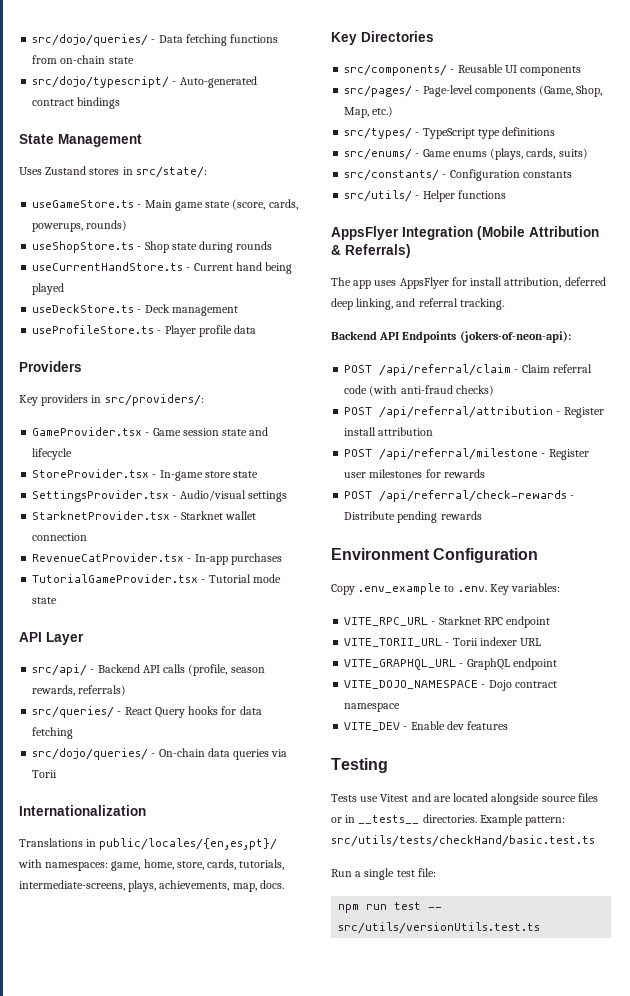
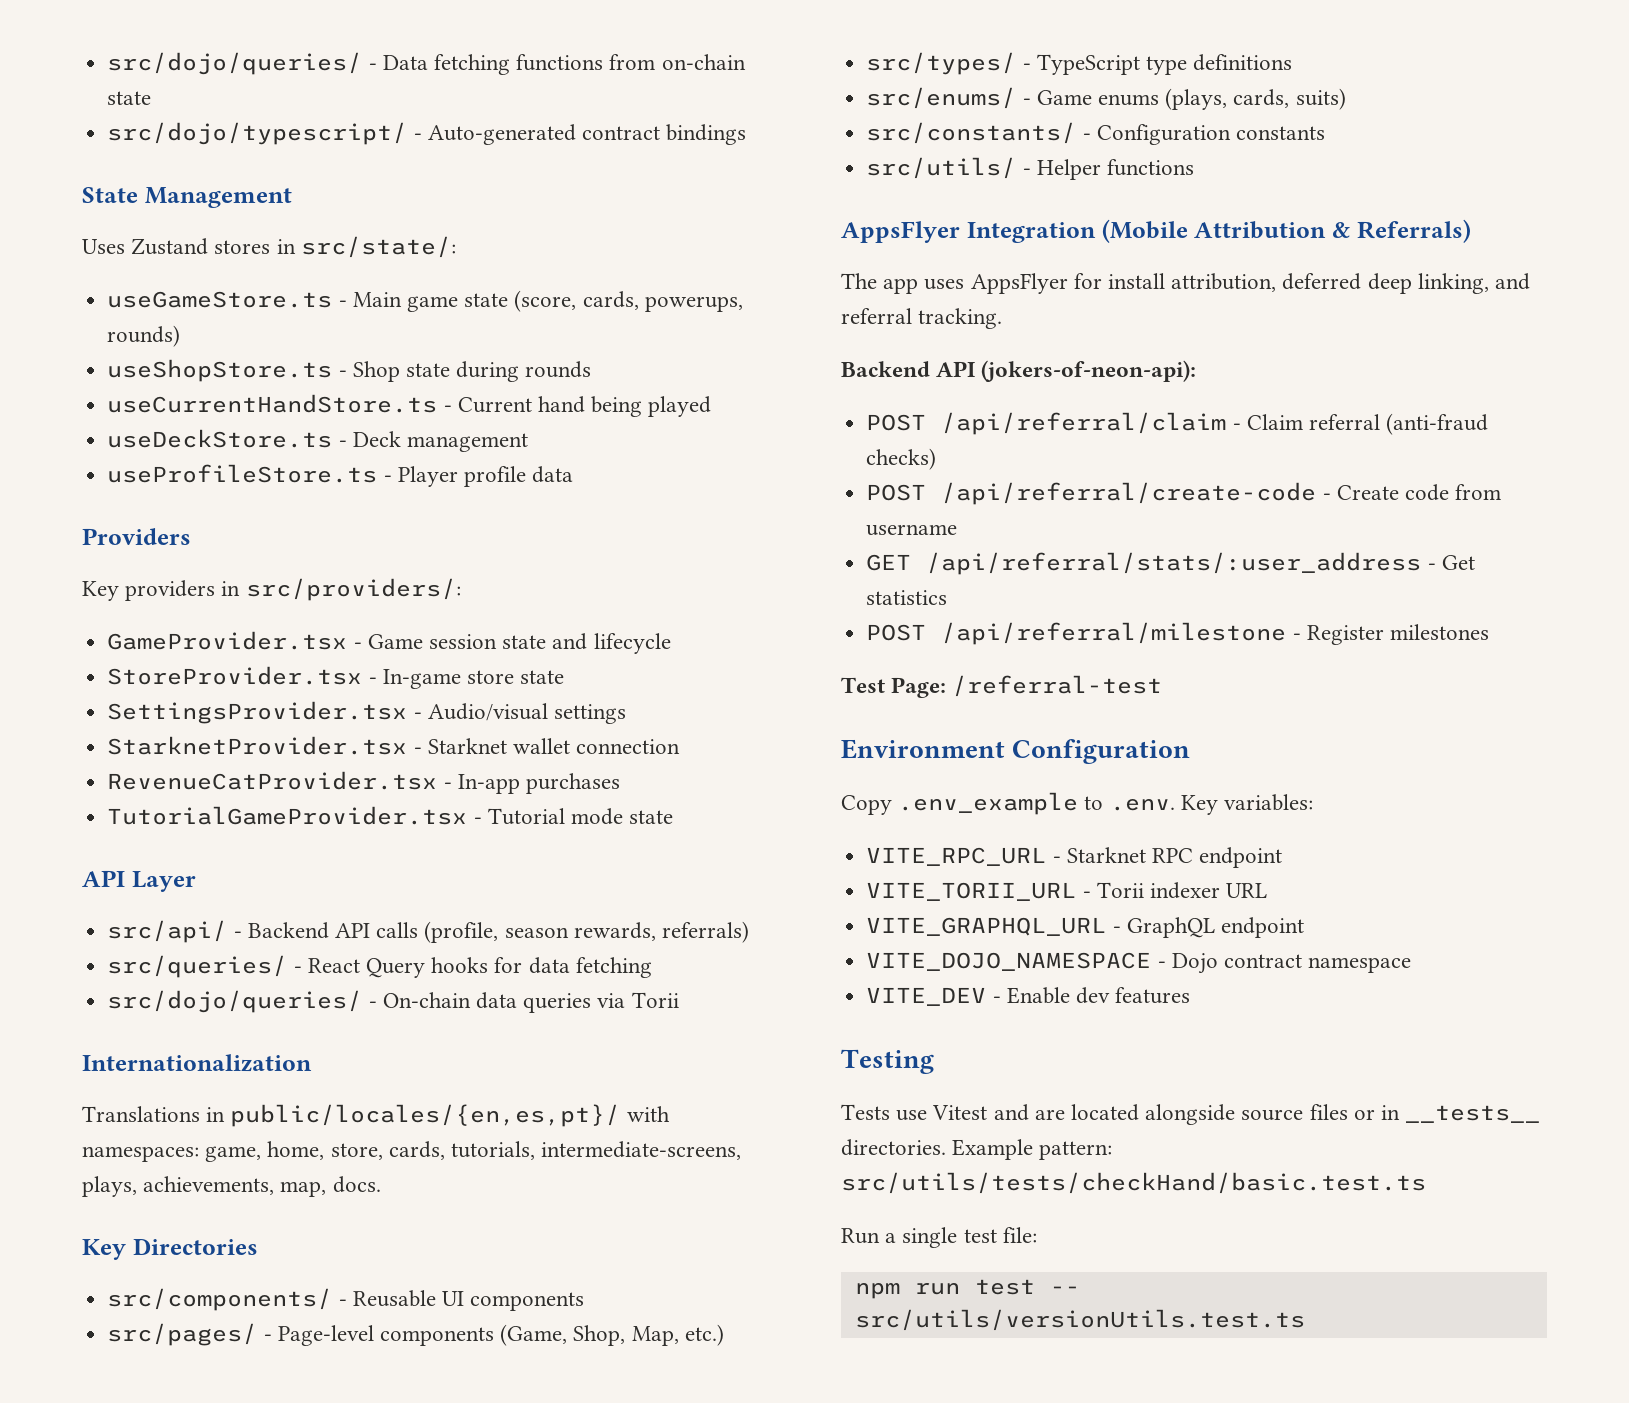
- Backend API Endpoints (jokers-of-neon-api):
+ Backend API (jokers-of-neon-api):
- POST /api/referral/claim - Claim referral code (with anti-fraud checks)
+ POST /api/referral/claim - Claim referral (anti-fraud checks)
- POST /api/referral/attribution - Register install attribution
+ POST /api/referral/create-code - Create code from username
+ GET /api/referral/stats/:user_address - Get statistics
- POST /api/referral/milestone - Register user milestones for rewards
- POST /api/referral/check-rewards - Distribute pending rewards
+ POST /api/referral/milestone - Register milestones
+ Test Page: /referral-test

